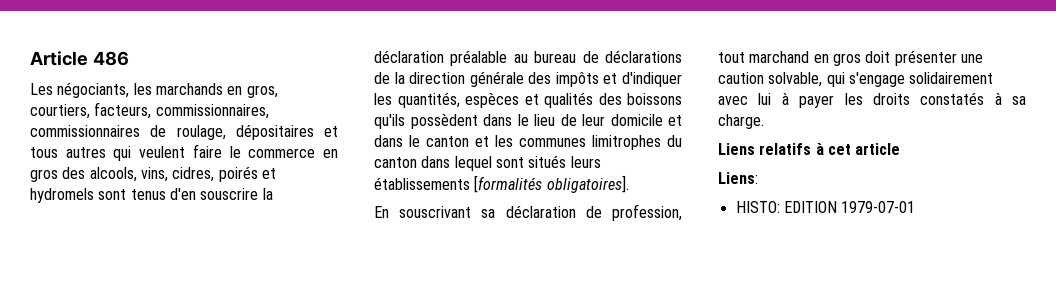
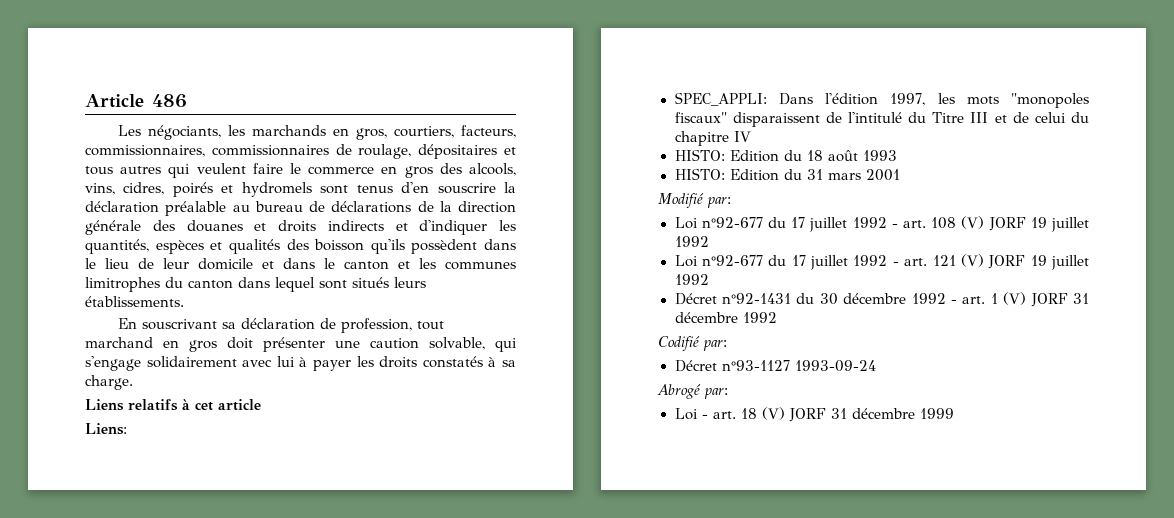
- Les négociants, les marchands en gros, courtiers, facteurs, commissionnaires, commissionnaires de roulage, dépositaires et tous autres qui veulent faire le commerce en gros des alcools, vins, cidres, poirés et hydromels sont tenus d'en souscrire la déclaration préalable au bureau de déclarations de la direction générale des impôts et d'indiquer les quantités, espèces et qualités des boissons qu'ils possèdent dans le lieu de leur domicile et dans le canton et les communes limitrophes du canton dans lequel sont situés leurs établissements [formalités obligatoires].
+ Les négociants, les marchands en gros, courtiers, facteurs, commissionnaires, commissionnaires de roulage, dépositaires et tous autres qui veulent faire le commerce en gros des alcools, vins, cidres, poirés et hydromels sont tenus d'en souscrire la déclaration préalable au bureau de déclarations de la direction générale des douanes et droits indirects et d'indiquer les quantités, espèces et qualités des boisson qu'ils possèdent dans le lieu de leur domicile et dans le canton et les communes limitrophes du canton dans lequel sont situés leurs établissements.
- HISTO: EDITION 1979-07-01
+ SPEC_APPLI: Dans l'édition 1997, les mots "monopoles fiscaux" disparaissent de l'intitulé du Titre III et de celui du chapitre IV
+ HISTO: Edition du 18 août 1993
+ HISTO: Edition du 31 mars 2001
+ Modifié par:
+ Loi n°92-677 du 17 juillet 1992 - art. 108 (V) JORF 19 juillet 1992
+ Loi n°92-677 du 17 juillet 1992 - art. 121 (V) JORF 19 juillet 1992
+ Décret n°92-1431 du 30 décembre 1992 - art. 1 (V) JORF 31 décembre 1992
+ Codifié par:
+ Décret n°93-1127 1993-09-24
+ Abrogé par:
+ Loi - art. 18 (V) JORF 31 décembre 1999

